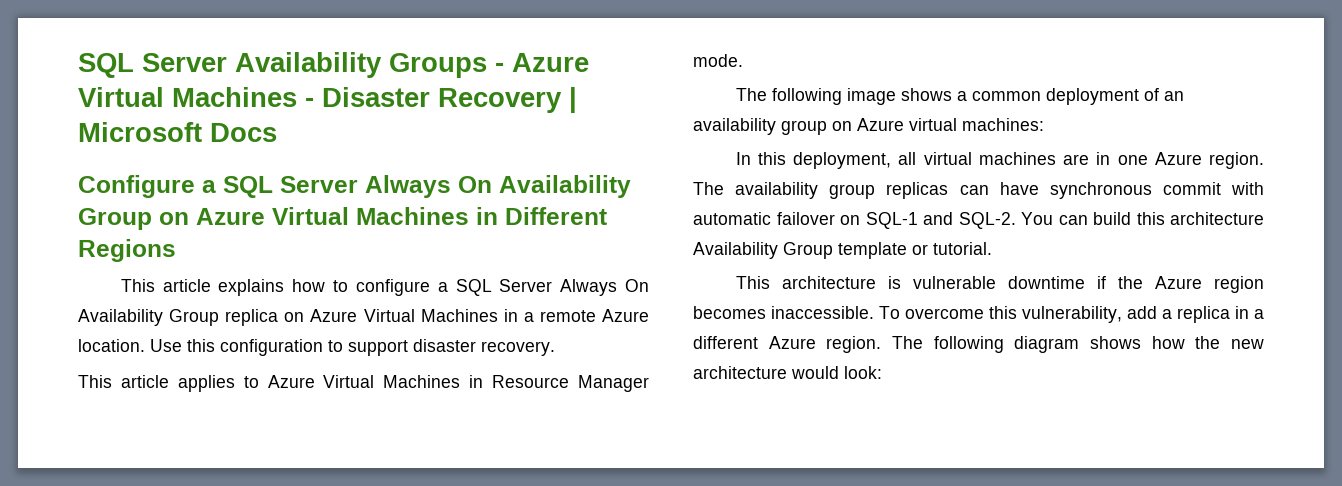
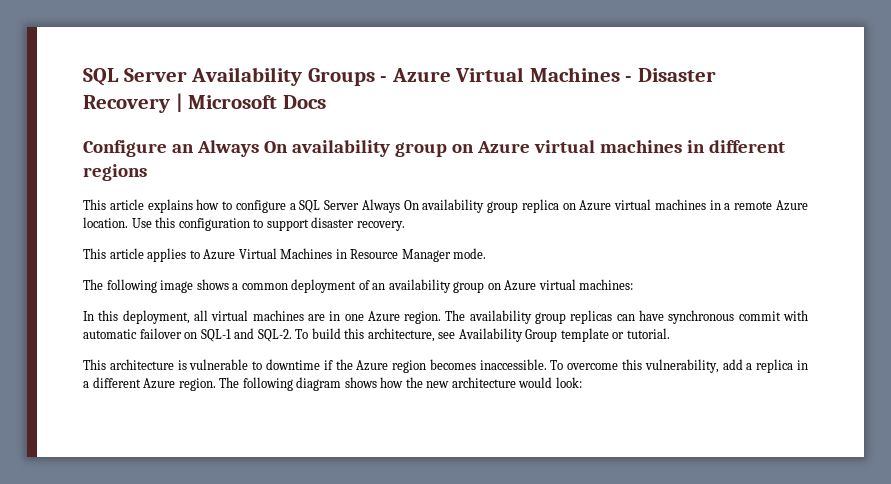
- Configure a SQL Server Always On Availability Group on Azure Virtual Machines in Different Regions
+ Configure an Always On availability group on Azure virtual machines in different regions
- This article explains how to configure a SQL Server Always On Availability Group replica on Azure Virtual Machines in a remote Azure location.
+ This article explains how to configure a SQL Server Always On availability group replica on Azure virtual machines in a remote Azure location.
- You can build this architecture Availability Group template or tutorial.
+ To build this architecture, see Availability Group template or tutorial.
- This architecture is vulnerable downtime if the Azure region becomes inaccessible.
+ This architecture is vulnerable to downtime if the Azure region becomes inaccessible.

